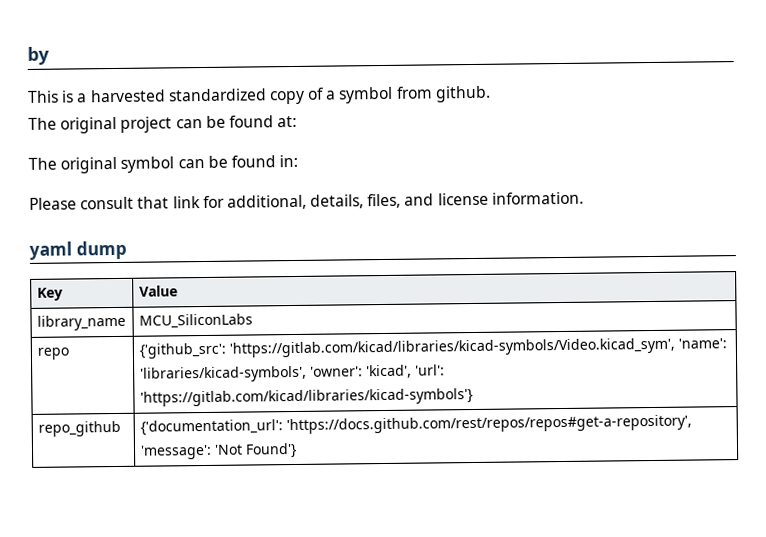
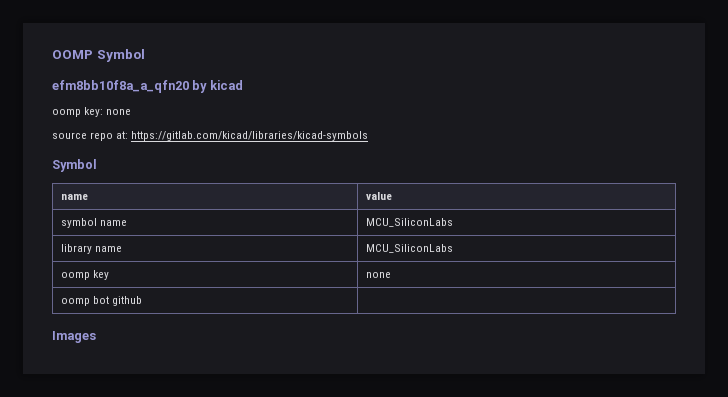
- by
- This is a harvested standardized copy of a symbol from github.
- The original project can be found at:
- The original symbol can be found in:
- Please consult that link for additional, details, files, and license information.
- yaml dump
- Key | Value
- library_name | MCU_SiliconLabs
- repo | {'github_src': 'https://gitlab.com/kicad/libraries/kicad-symbols/Video.kicad_sym', 'name': 'libraries/kicad-symbols', 'owner': 'kicad', 'url': 'https://gitlab.com/kicad/libraries/kicad-symbols'}
- repo_github | {'documentation_url': 'https://docs.github.com/rest/repos/repos#get-a-repository', 'message': 'Not Found'}
+ OOMP Symbol
+ efm8bb10f8a_a_qfn20 by kicad
+ oomp key: none
+ source repo at: https://gitlab.com/kicad/libraries/kicad-symbols
+ Symbol
+ name | value
+ symbol name | MCU_SiliconLabs
+ library name | MCU_SiliconLabs
+ oomp key | none
+ oomp bot github |
+ Images

